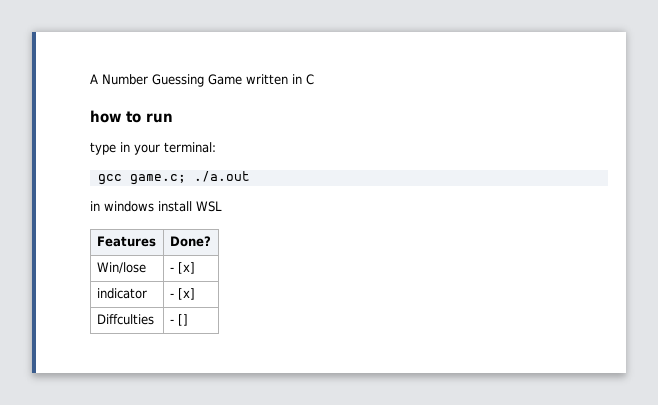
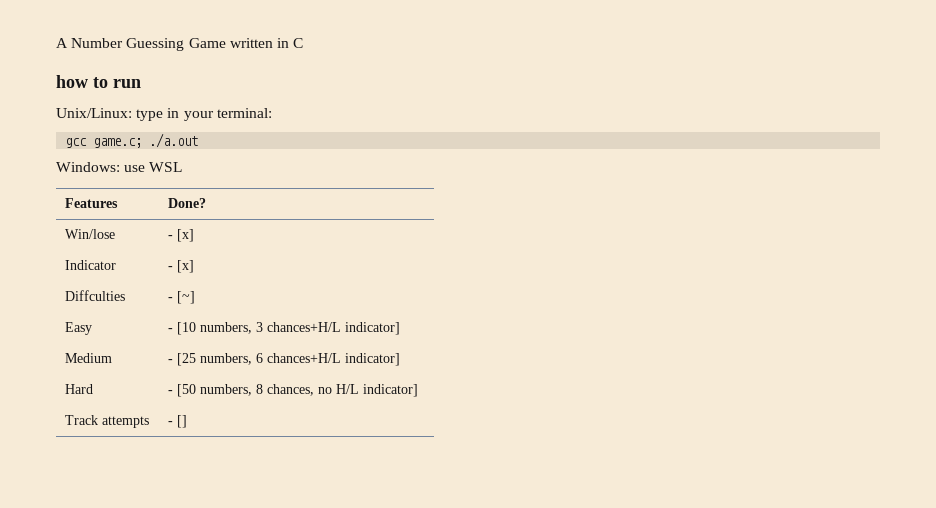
- type in your terminal:
+ Unix/Linux: type in your terminal:
- in windows install WSL
+ Windows: use WSL
- indicator | - [x]
+ Indicator | - [x]
- Diffculties | - []
+ Diffculties | - [~]
+ Easy | - [10 numbers, 3 chances+H/L indicator]
+ Medium | - [25 numbers, 6 chances+H/L indicator]
+ Hard | - [50 numbers, 8 chances, no H/L indicator]
+ Track attempts | - []

